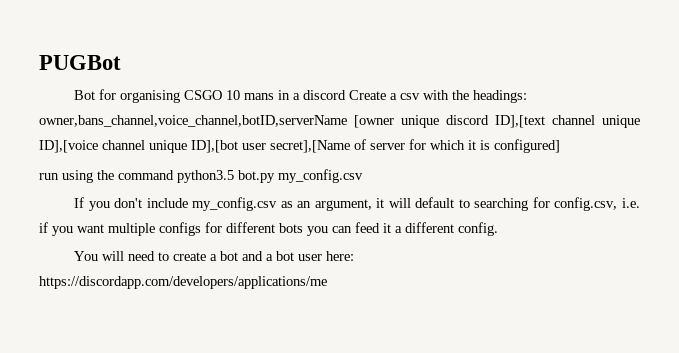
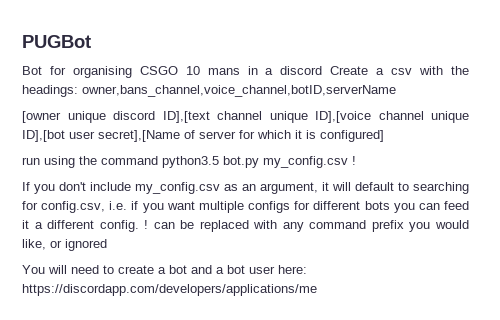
- Bot for organising CSGO 10 mans in a discord Create a csv with the headings: owner,bans_channel,voice_channel,botID,serverName [owner unique discord ID],[text channel unique ID],[voice channel unique ID],[bot user secret],[Name of server for which it is configured]
+ Bot for organising CSGO 10 mans in a discord Create a csv with the headings: owner,bans_channel,voice_channel,botID,serverName
+ [owner unique discord ID],[text channel unique ID],[voice channel unique ID],[bot user secret],[Name of server for which it is configured]
- run using the command python3.5 bot.py my_config.csv
+ run using the command python3.5 bot.py my_config.csv !
+ ! can be replaced with any command prefix you would like, or ignored

